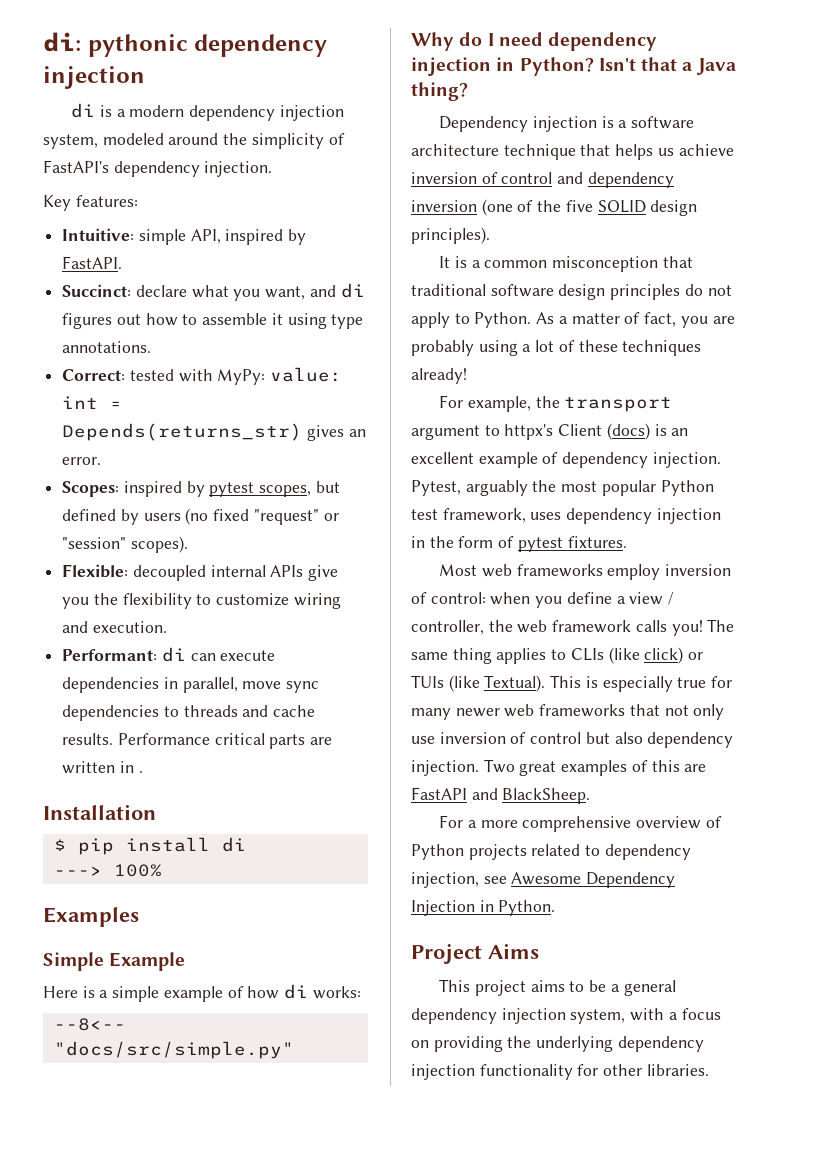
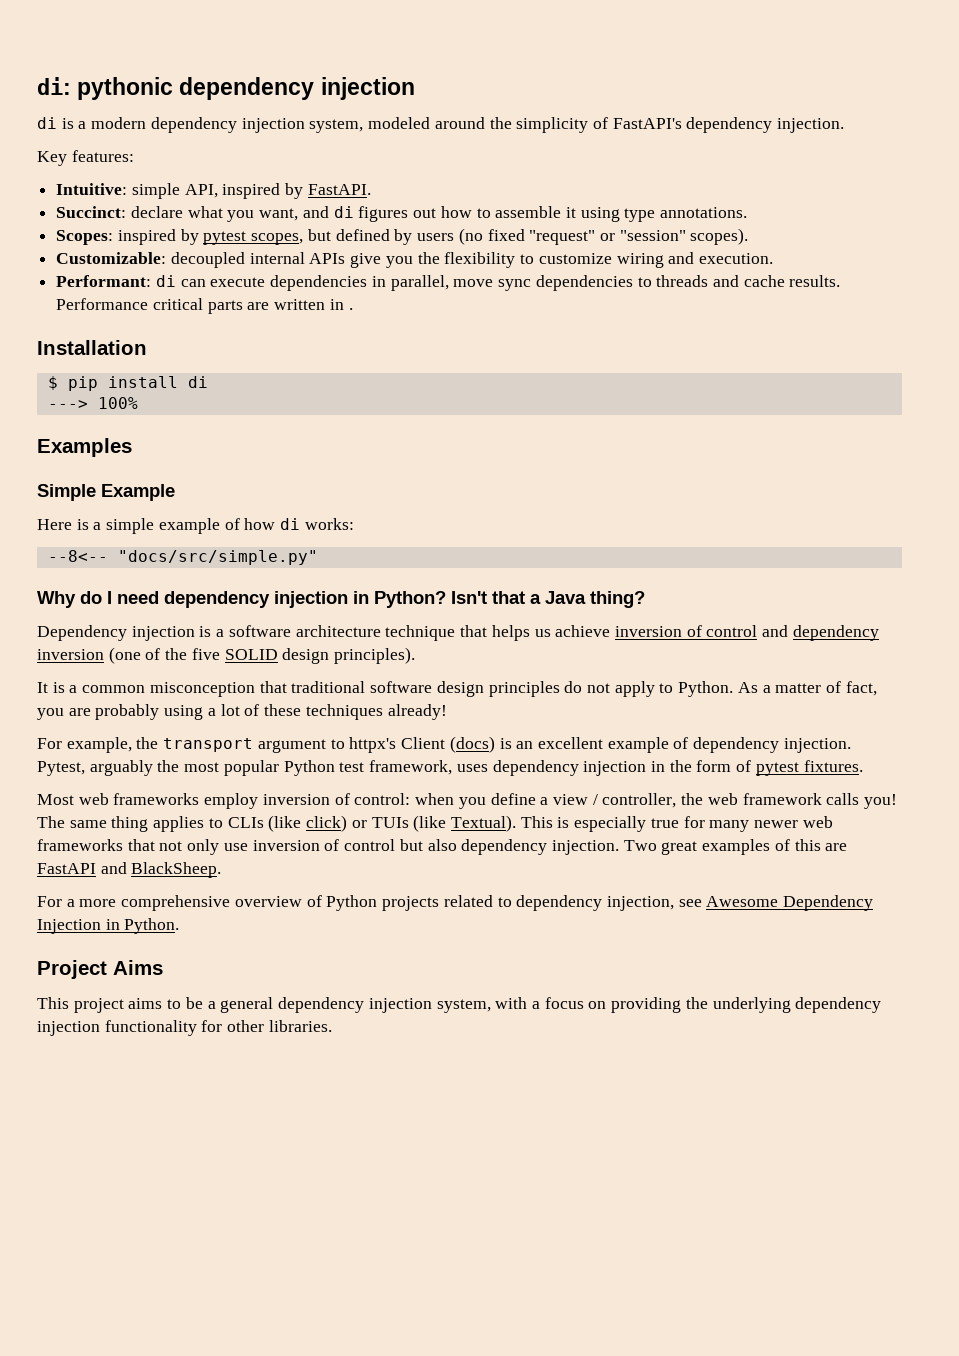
- Correct: tested with MyPy: value: int = Depends(returns_str) gives an error.
- Flexible: decoupled internal APIs give you the flexibility to customize wiring and execution.
+ Customizable: decoupled internal APIs give you the flexibility to customize wiring and execution.

